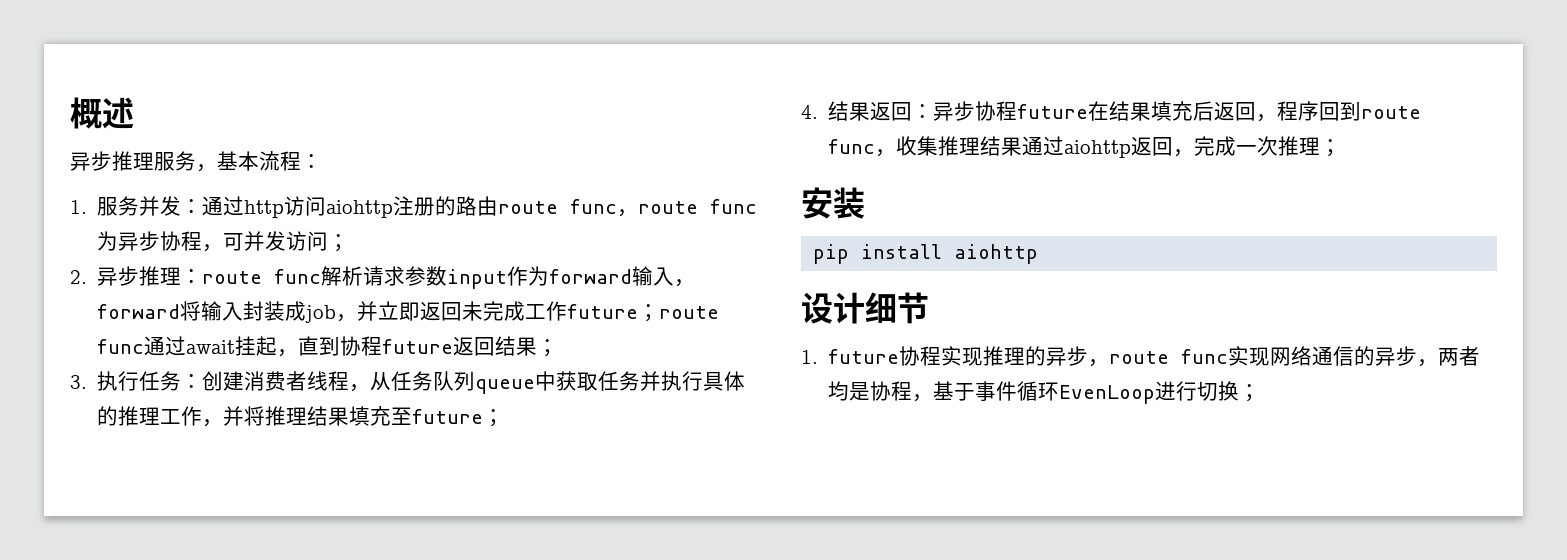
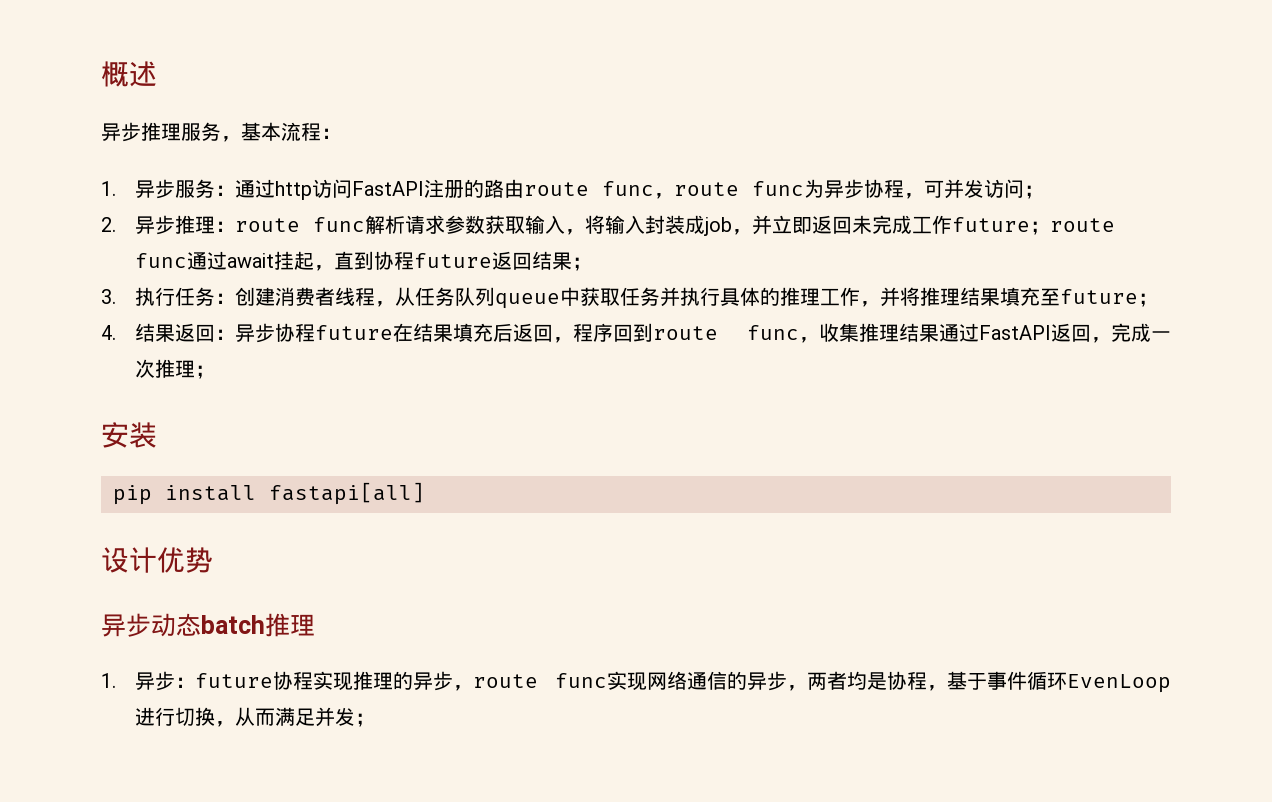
- 1.服务并发：通过http访问aiohttp注册的路由route func，route func为异步协程，可并发访问；
+ 1.异步服务：通过http访问FastAPI注册的路由route func，route func为异步协程，可并发访问；
- 2.异步推理：route func解析请求参数input作为forward输入，forward将输入封装成job，并立即返回未完成工作future；route func通过await挂起，直到协程future返回结果；
+ 2.异步推理：route func解析请求参数获取输入，将输入封装成job，并立即返回未完成工作future；route func通过await挂起，直到协程future返回结果；
- 4.结果返回：异步协程future在结果填充后返回，程序回到route func，收集推理结果通过aiohttp返回，完成一次推理；
+ 4.结果返回：异步协程future在结果填充后返回，程序回到route func，收集推理结果通过FastAPI返回，完成一次推理；
- pip install aiohttp
+ pip install fastapi[all]
- 设计细节
- 1. future协程实现推理的异步，route func实现网络通信的异步，两者均是协程，基于事件循环EvenLoop进行切换；
+ 设计优势
+ 异步动态batch推理
+ 1.异步：future协程实现推理的异步，route func实现网络通信的异步，两者均是协程，基于事件循环EvenLoop进行切换，从而满足并发；

